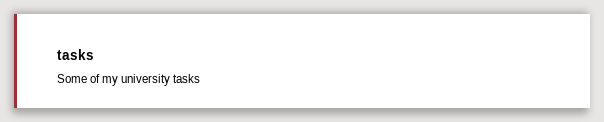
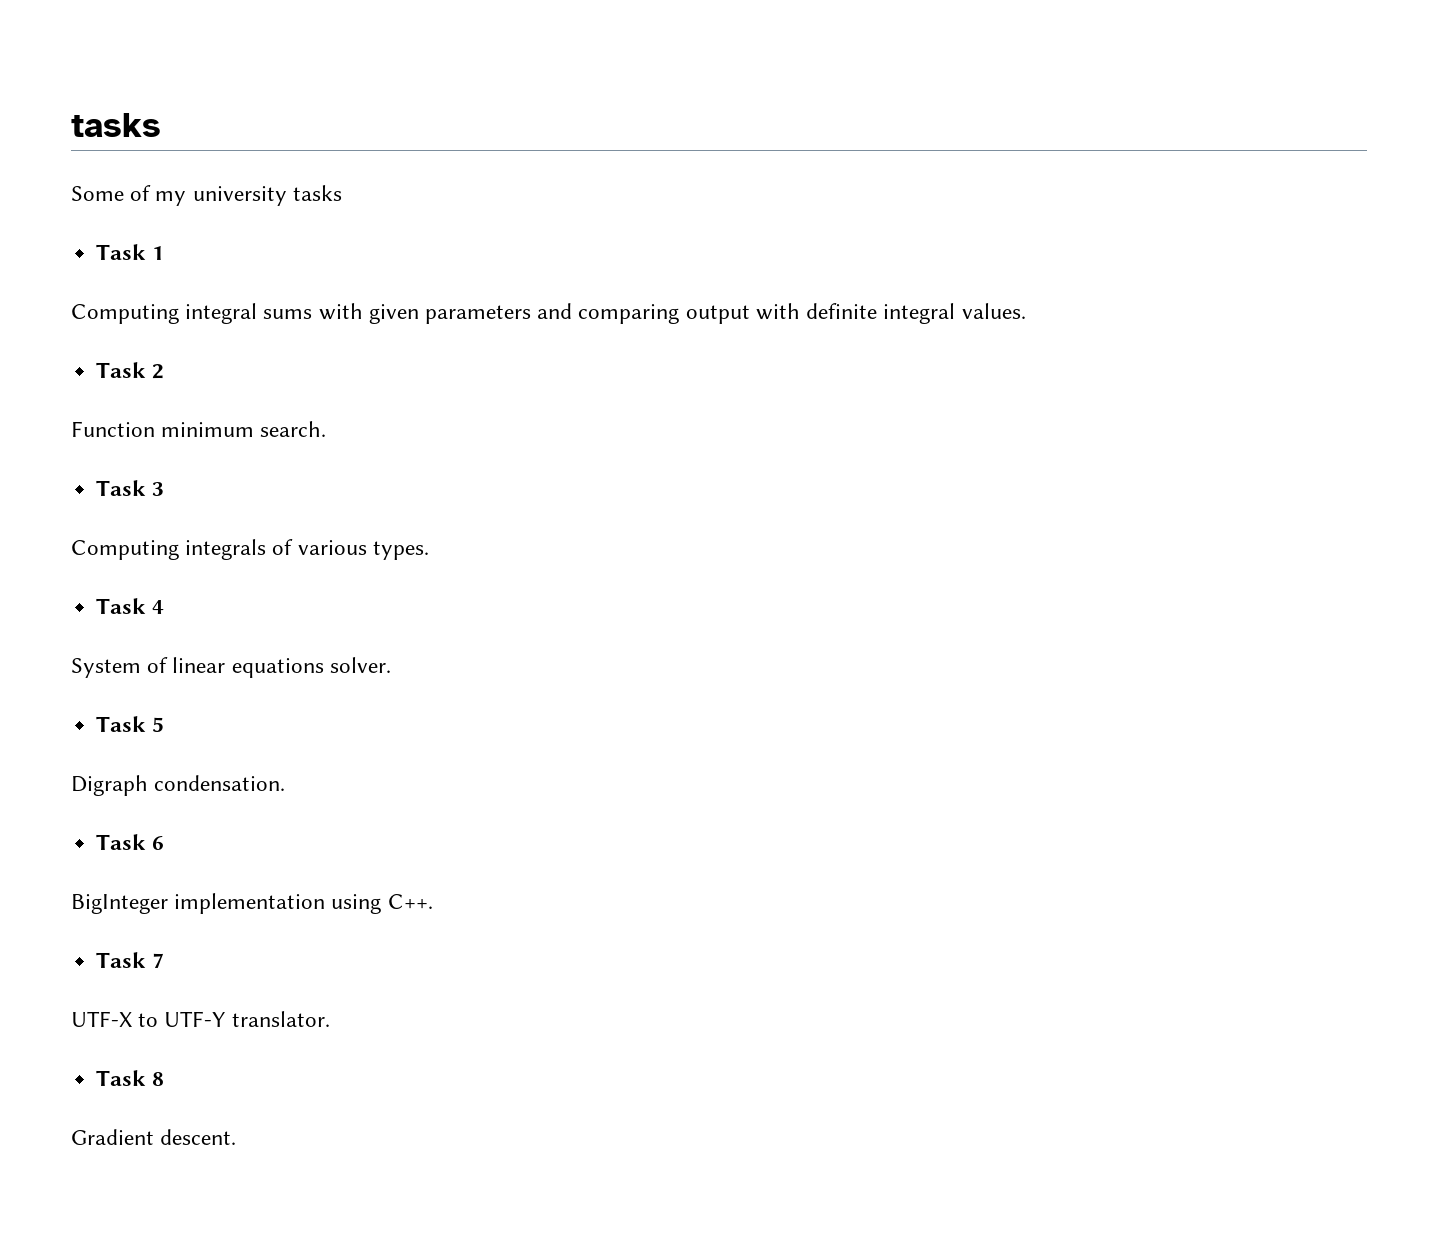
+ Task 1
+ Computing integral sums with given parameters and comparing output with definite integral values.
+ Task 2
+ Function minimum search.
+ Task 3
+ Computing integrals of various types.
+ Task 4
+ System of linear equations solver.
+ Task 5
+ Digraph condensation.
+ Task 6
+ BigInteger implementation using C++.
+ Task 7
+ UTF-X to UTF-Y translator.
+ Task 8
+ Gradient descent.

